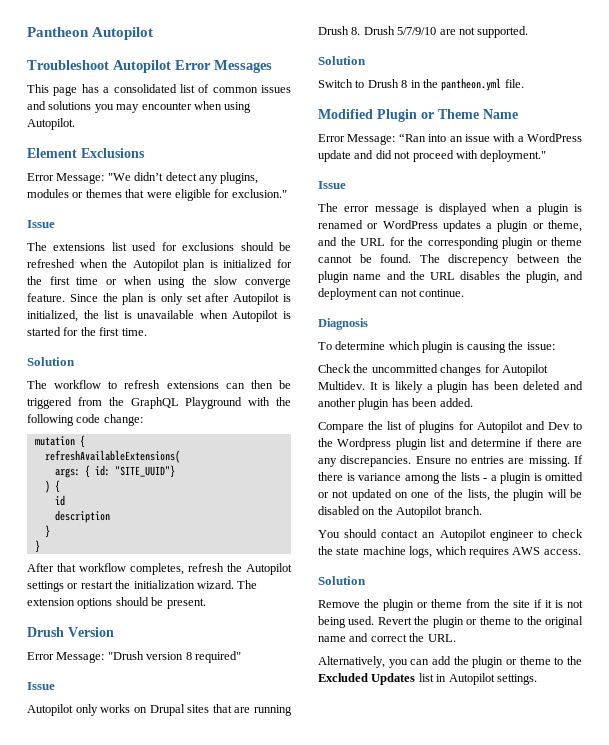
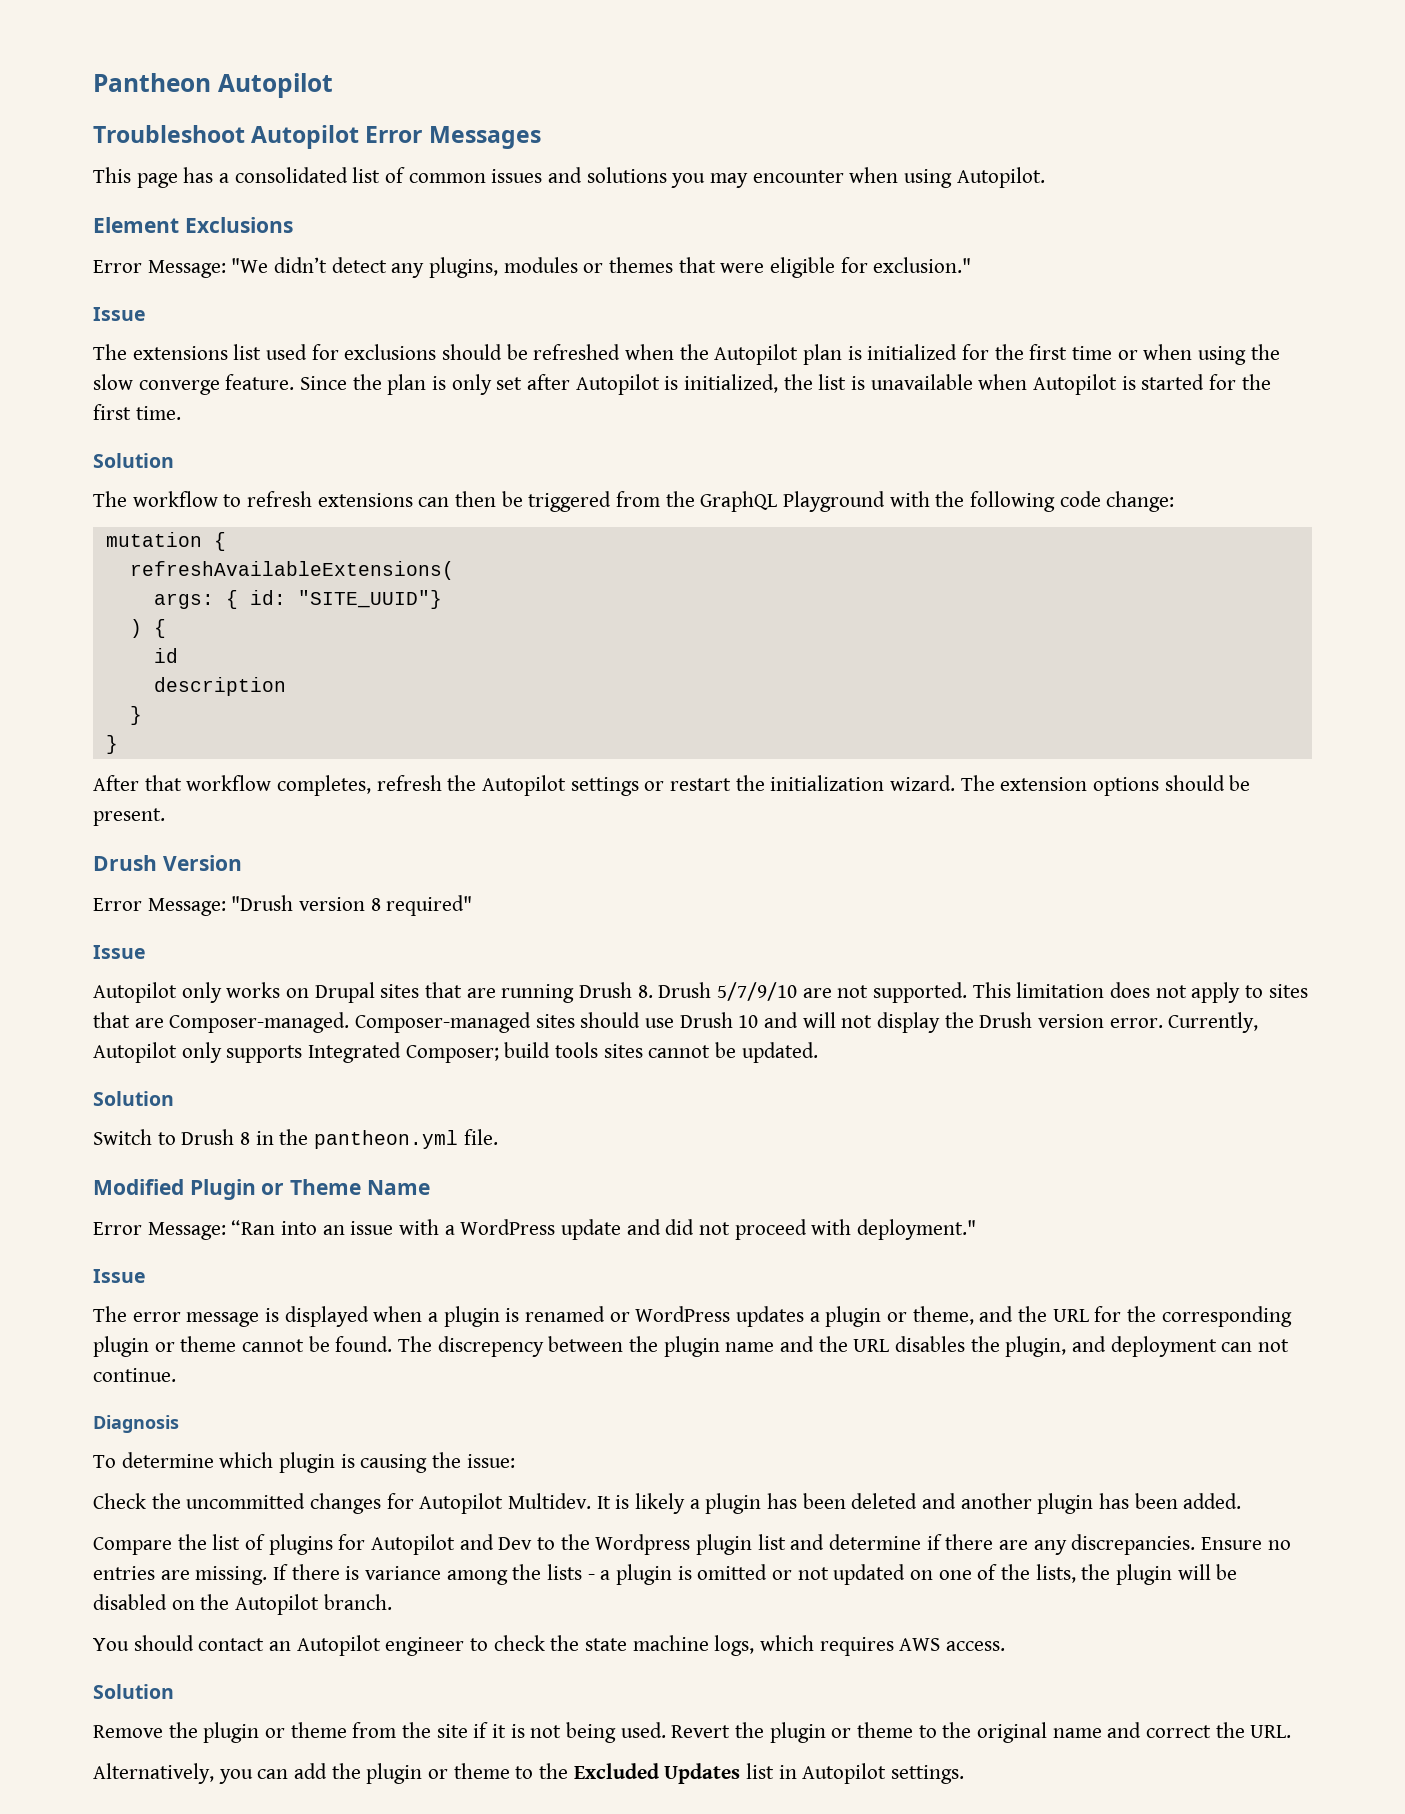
+ This limitation does not apply to sites that are Composer-managed. Composer-managed sites should use Drush 10 and will not display the Drush version error. Currently, Autopilot only supports Integrated Composer; build tools sites cannot be updated.

